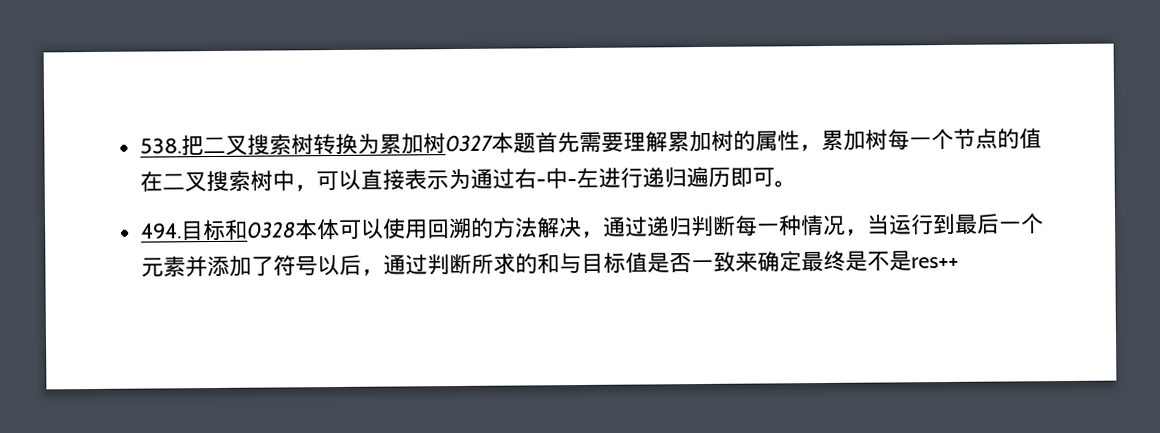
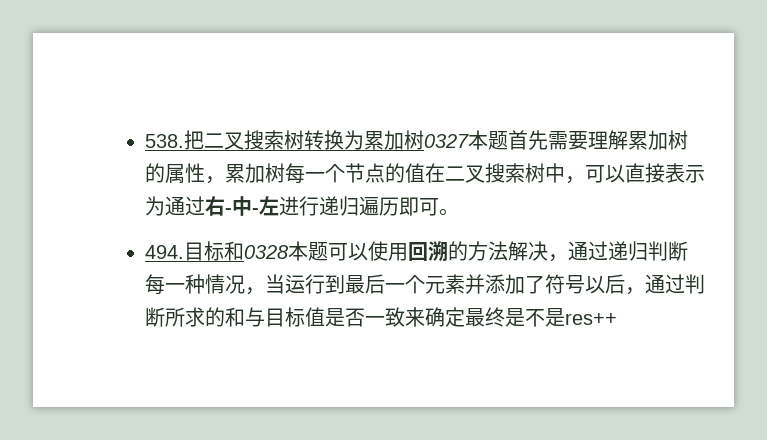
- 494.目标和0328本体可以使用回溯的方法解决，通过递归判断每一种情况，当运行到最后一个元素并添加了符号以后，通过判断所求的和与目标值是否一致来确定最终是不是res++
+ 494.目标和0328本题可以使用回溯的方法解决，通过递归判断每一种情况，当运行到最后一个元素并添加了符号以后，通过判断所求的和与目标值是否一致来确定最终是不是res++

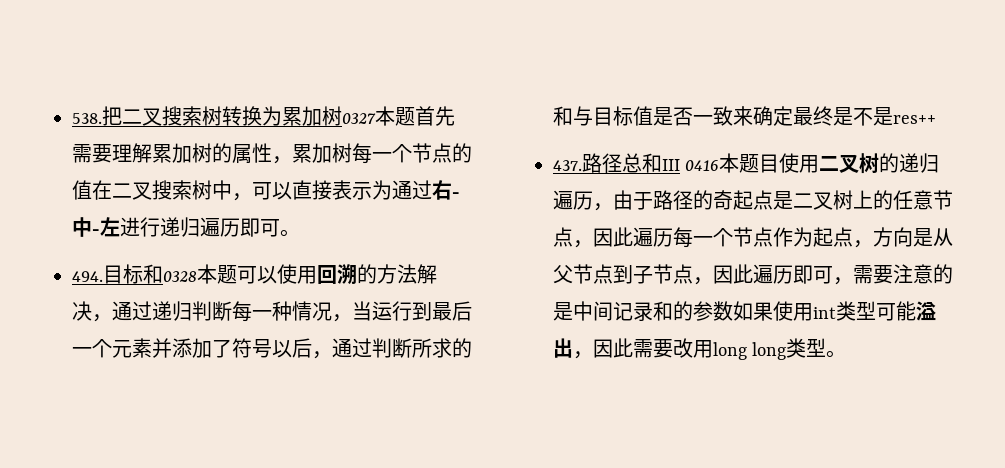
+ 437.路径总和III 0416本题目使用二叉树的递归遍历，由于路径的奇起点是二叉树上的任意节点，因此遍历每一个节点作为起点，方向是从父节点到子节点，因此遍历即可，需要注意的是中间记录和的参数如果使用int类型可能溢出，因此需要改用long long类型。

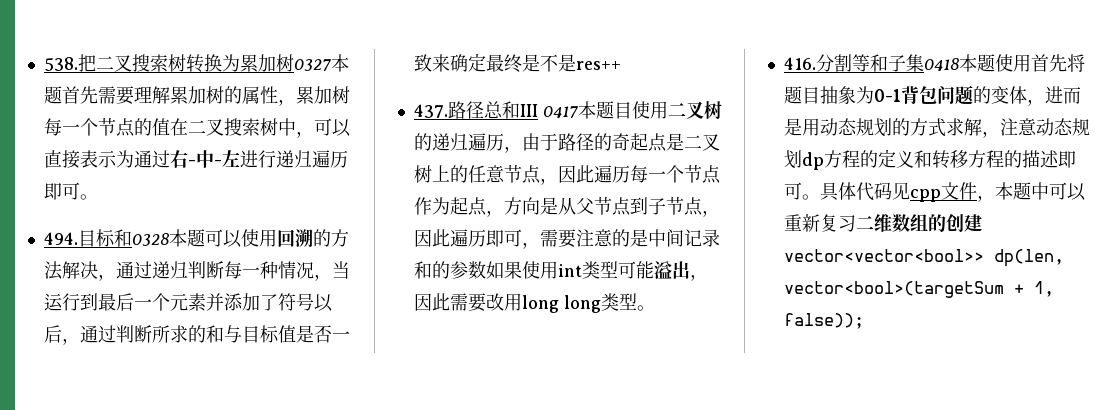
- 437.路径总和III 0416本题目使用二叉树的递归遍历，由于路径的奇起点是二叉树上的任意节点，因此遍历每一个节点作为起点，方向是从父节点到子节点，因此遍历即可，需要注意的是中间记录和的参数如果使用int类型可能溢出，因此需要改用long long类型。
+ 437.路径总和III 0417本题目使用二叉树的递归遍历，由于路径的奇起点是二叉树上的任意节点，因此遍历每一个节点作为起点，方向是从父节点到子节点，因此遍历即可，需要注意的是中间记录和的参数如果使用int类型可能溢出，因此需要改用long long类型。
+ 416.分割等和子集0418本题使用首先将题目抽象为0-1背包问题的变体，进而是用动态规划的方式求解，注意动态规划dp方程的定义和转移方程的描述即可。具体代码见cpp文件，本题中可以重新复习二维数组的创建vector<vector<bool>> dp(len, vector<bool>(targetSum + 1, false));

